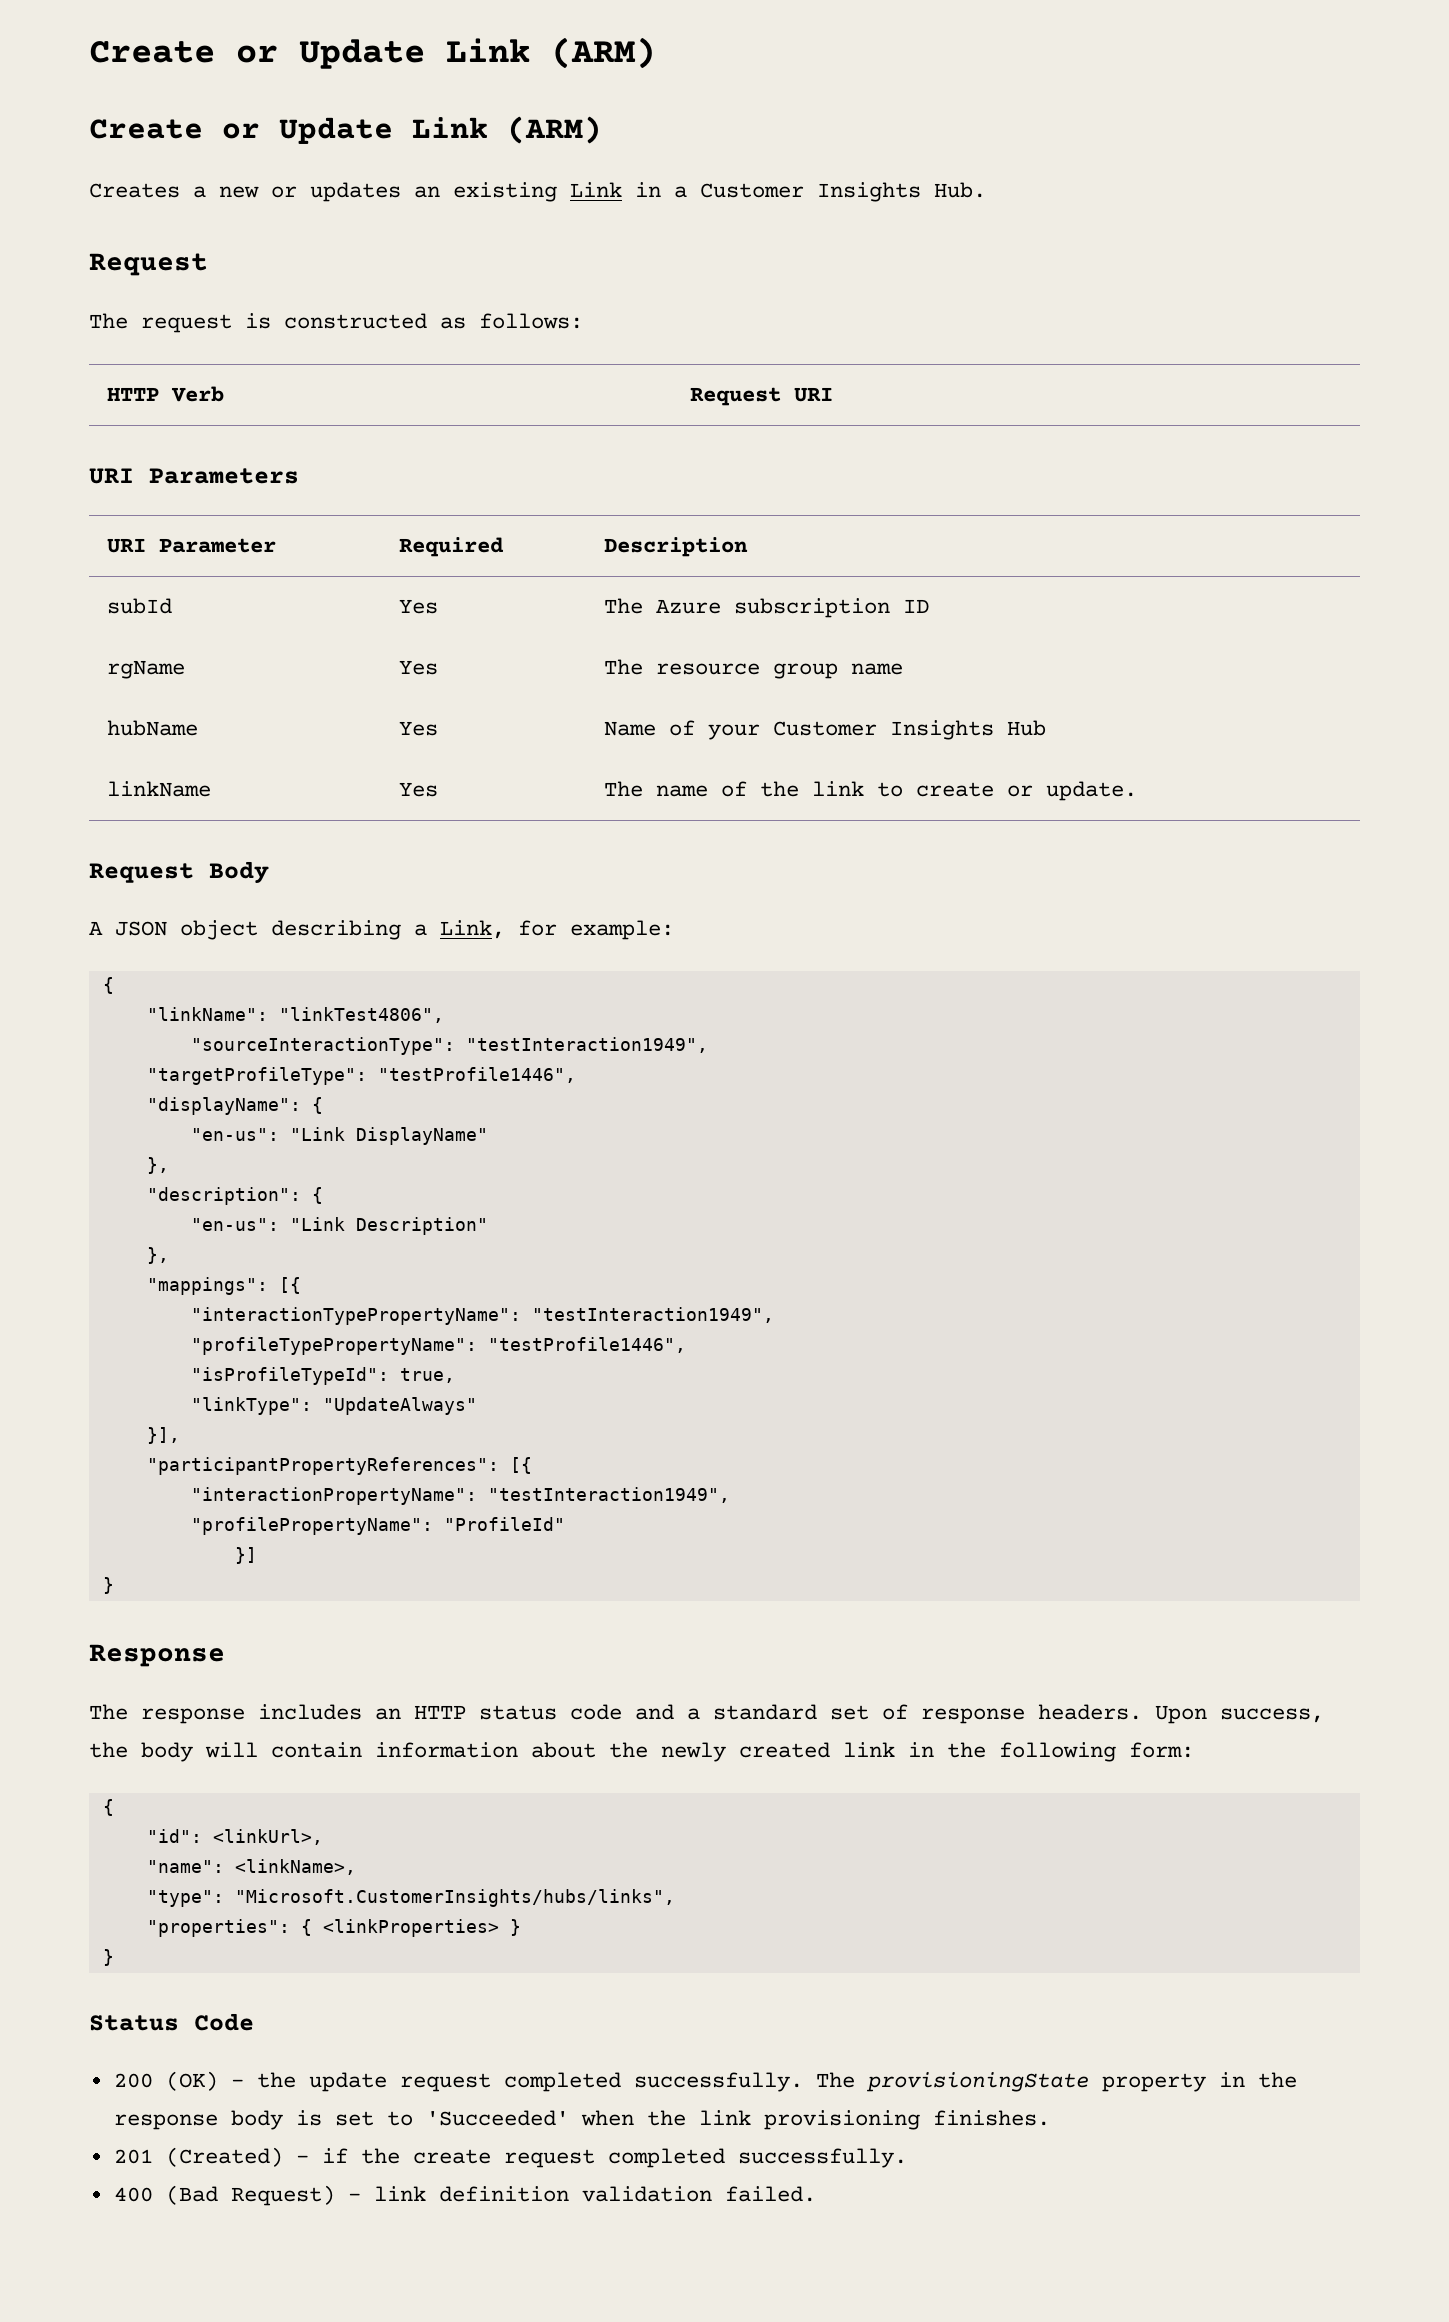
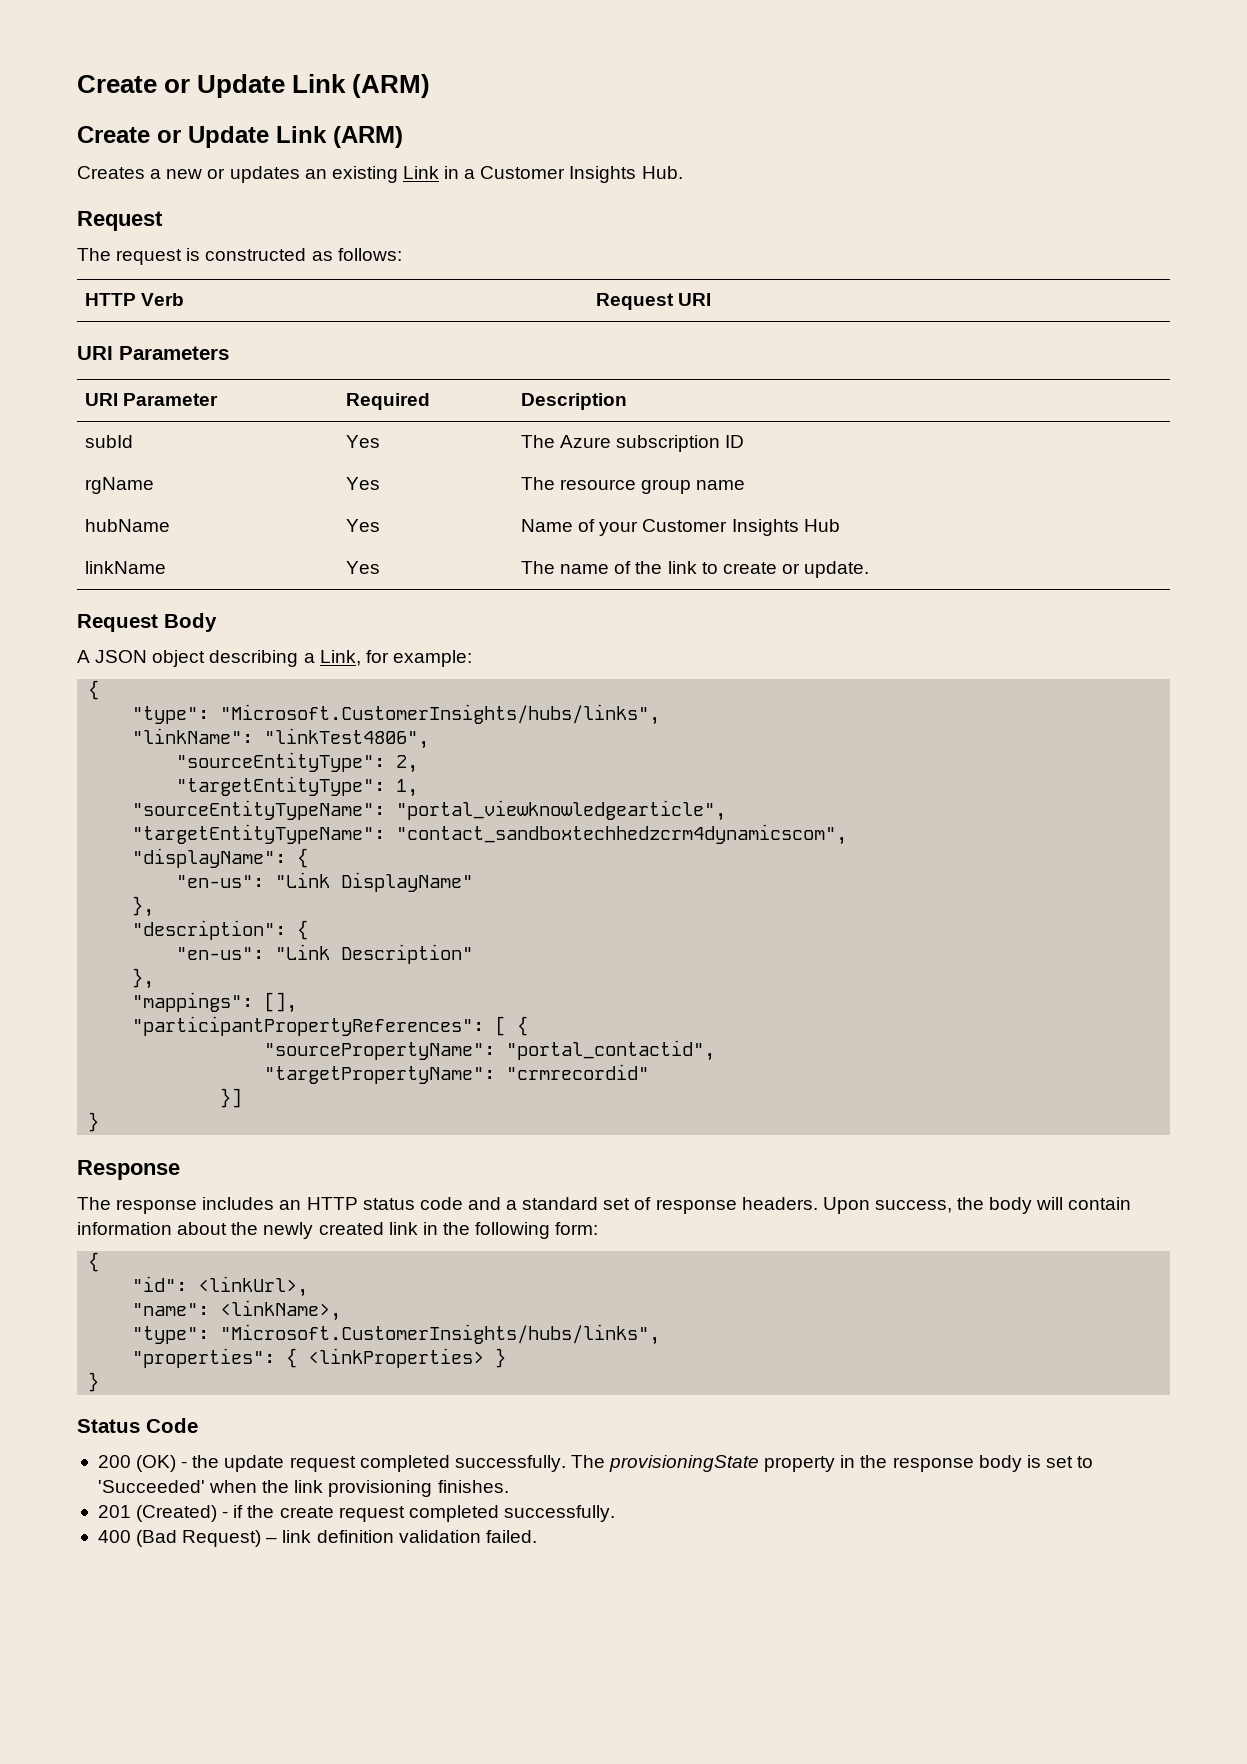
  A JSON object describing a Link, for example:
  {
+ "type": "Microsoft.CustomerInsights/hubs/links",
- "sourceInteractionType": "testInteraction1949",
- "targetProfileType": "testProfile1446",
+ "sourceEntityType": 2,
+ "targetEntityType": 1,
+ "sourceEntityTypeName": "portal_viewknowledgearticle",
+ "targetEntityTypeName": "contact_sandboxtechhedzcrm4dynamicscom",
- "mappings": [{
- "interactionTypePropertyName": "testInteraction1949",
- "profileTypePropertyName": "testProfile1446",
- "isProfileTypeId": true,
- "linkType": "UpdateAlways"
- }],
- "participantPropertyReferences": [{
- "interactionPropertyName": "testInteraction1949",
- "profilePropertyName": "ProfileId"
+ "mappings": [],
+ "participantPropertyReferences": [ {
+ "sourcePropertyName": "portal_contactid",
+ "targetPropertyName": "crmrecordid"

